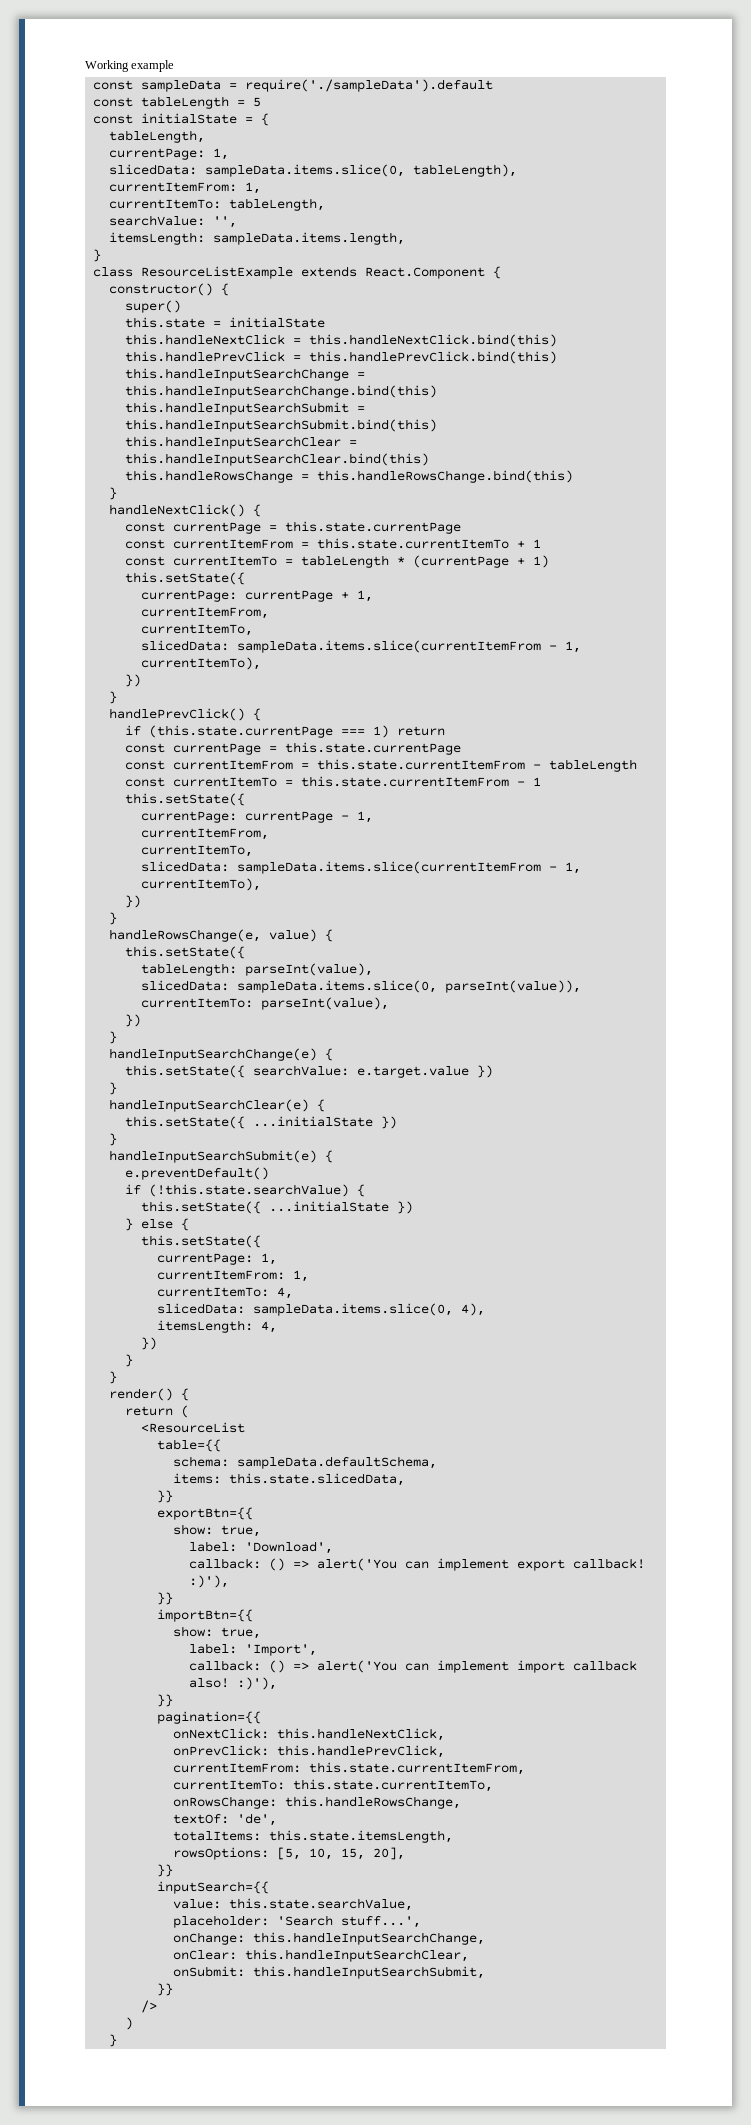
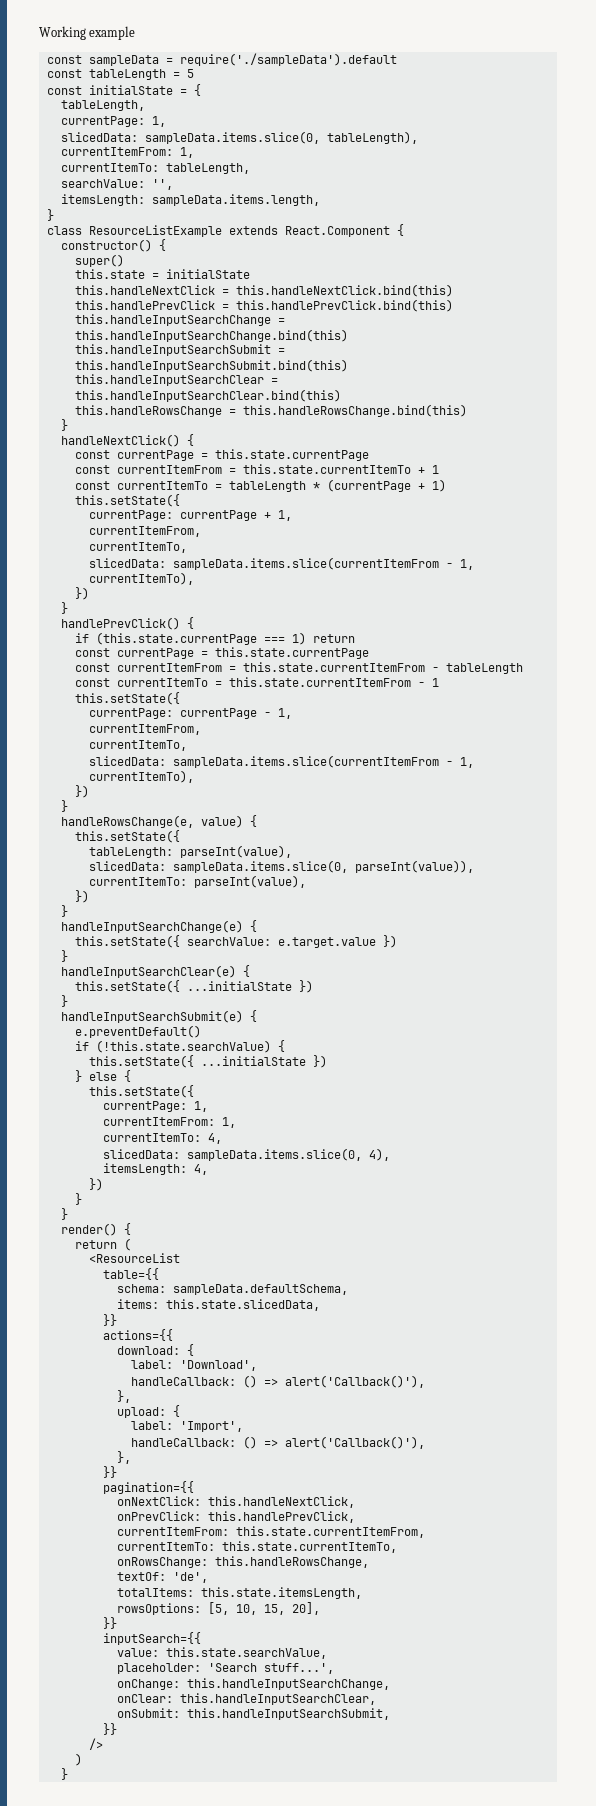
- exportBtn={{
- show: true,
+ actions={{
+ download: {
  label: 'Download',
- callback: () => alert('You can implement export callback! :)'),
- }}
- importBtn={{
- show: true,
+ handleCallback: () => alert('Callback()'),
+ },
+ upload: {
  label: 'Import',
- callback: () => alert('You can implement import callback also! :)'),
+ handleCallback: () => alert('Callback()'),
+ },

